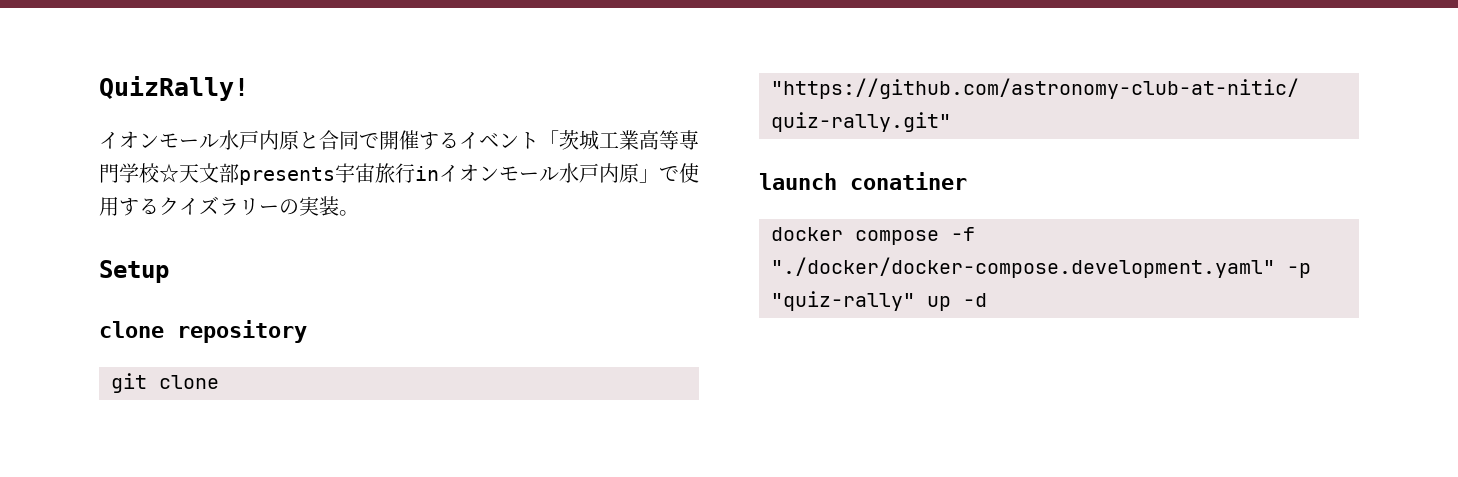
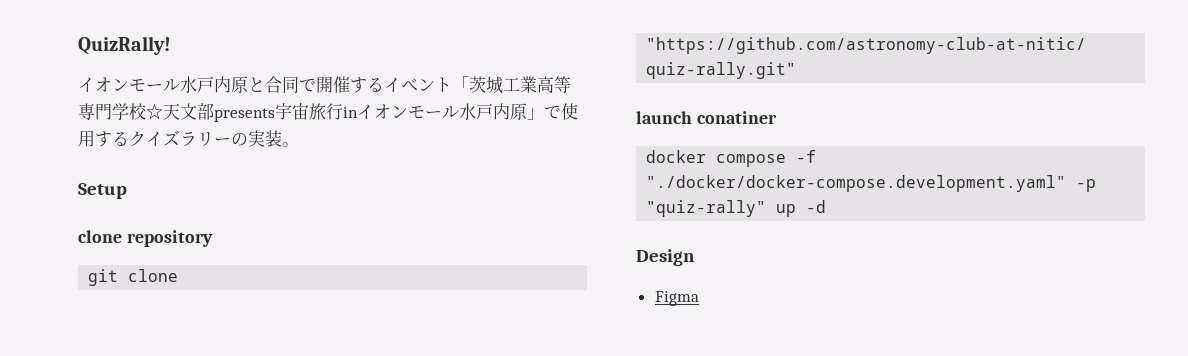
+ Design
+ Figma

